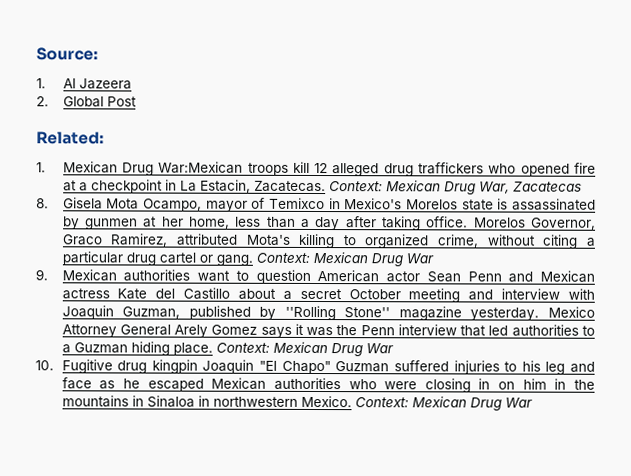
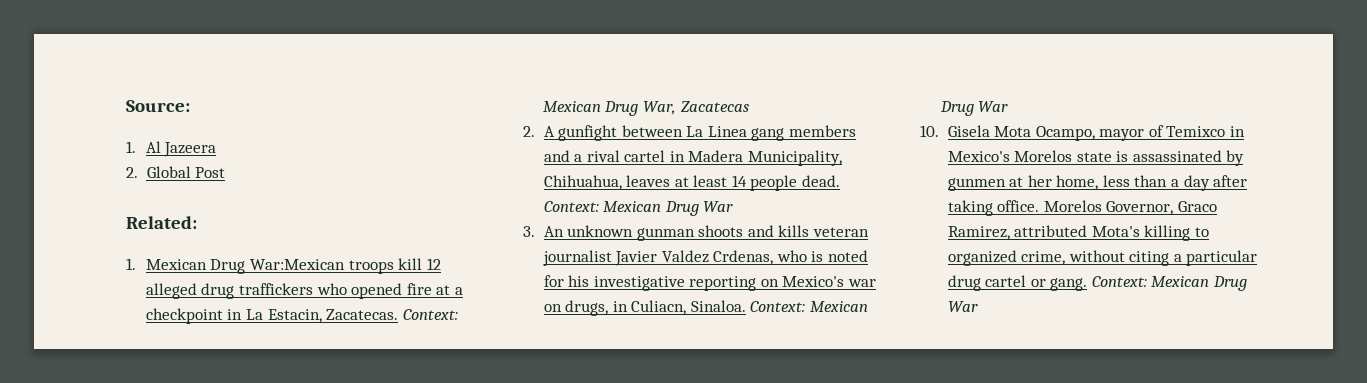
- 8. Gisela Mota Ocampo, mayor of Temixco in Mexico's Morelos state is assassinated by gunmen at her home, less than a day after taking office.
+ 2. A gunfight between La Linea gang members and a rival cartel in Madera Municipality, Chihuahua, leaves at least 14 people dead. Context: Mexican Drug War
+ 3. An unknown gunman shoots and kills veteran journalist Javier Valdez Crdenas, who is noted for his investigative reporting on Mexico's war on drugs, in Culiacn, Sinaloa. Context: Mexican Drug War
+ 10. Gisela Mota Ocampo, mayor of Temixco in Mexico's Morelos state is assassinated by gunmen at her home, less than a day after taking office.
- 9. Mexican authorities want to question American actor Sean Penn and Mexican actress Kate del Castillo about a secret October meeting and interview with Joaquin Guzman, published by ''Rolling Stone'' magazine yesterday. Mexico Attorney General Arely Gomez says it was the Penn interview that led authorities to a Guzman hiding place. Context: Mexican Drug War
- 10. Fugitive drug kingpin Joaquin "El Chapo" Guzman suffered injuries to his leg and face as he escaped Mexican authorities who were closing in on him in the mountains in Sinaloa in northwestern Mexico. Context: Mexican Drug War

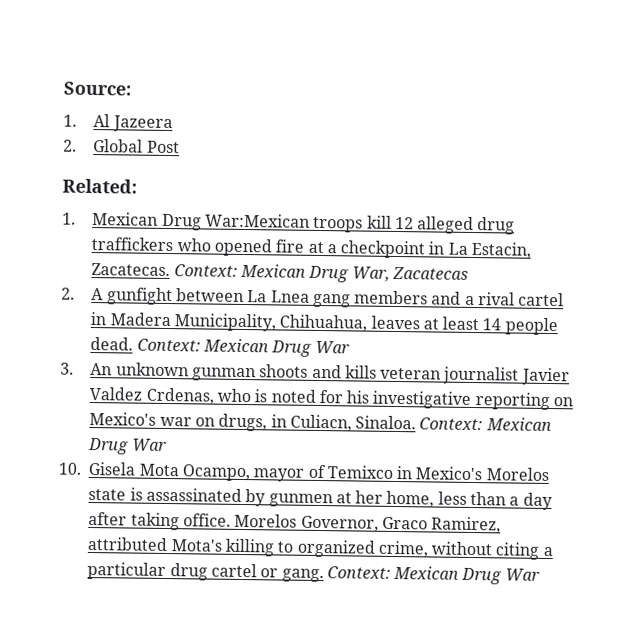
- 2. A gunfight between La Linea gang members and a rival cartel in Madera Municipality, Chihuahua, leaves at least 14 people dead.
+ 2. A gunfight between La Lnea gang members and a rival cartel in Madera Municipality, Chihuahua, leaves at least 14 people dead.

